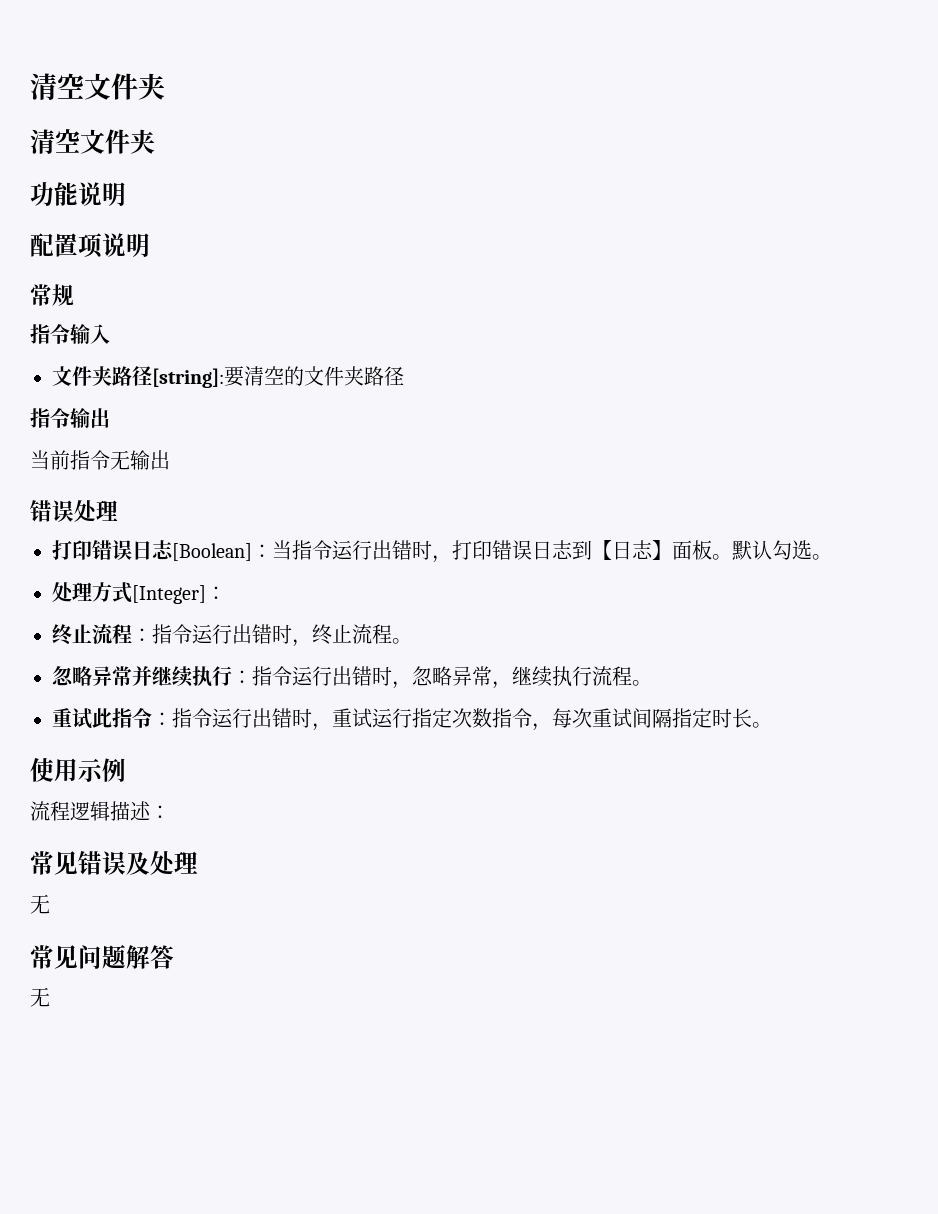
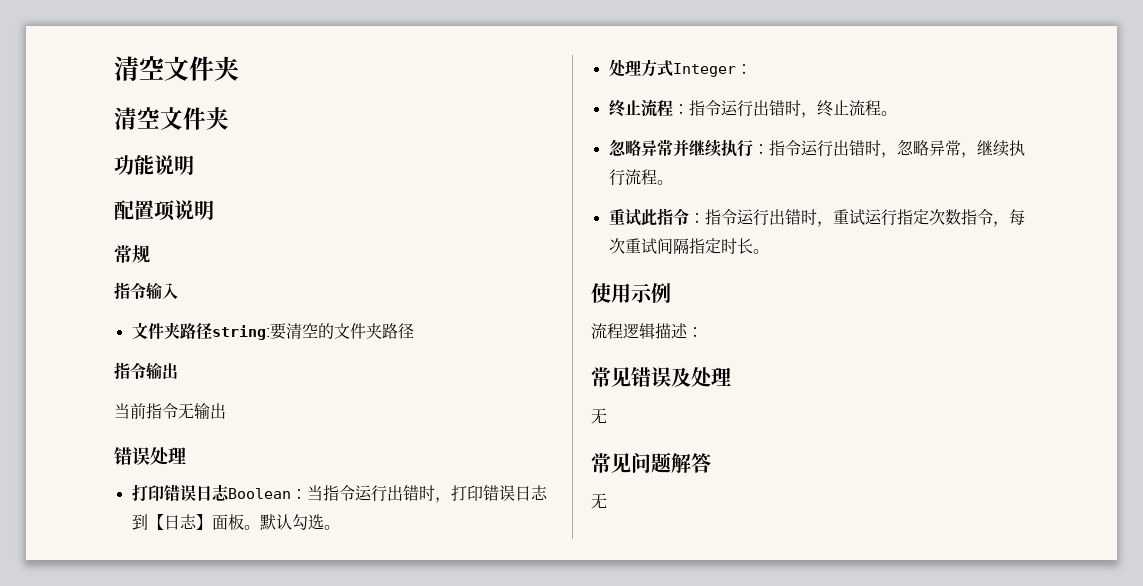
- 文件夹路径[string]:要清空的文件夹路径
+ 文件夹路径string:要清空的文件夹路径
- 打印错误日志[Boolean]：当指令运行出错时，打印错误日志到【日志】面板。
+ 打印错误日志Boolean：当指令运行出错时，打印错误日志到【日志】面板。
- 处理方式[Integer]：
+ 处理方式Integer：

